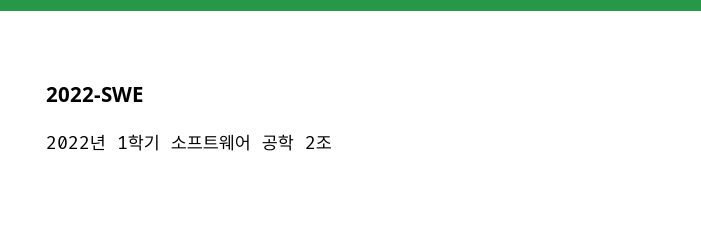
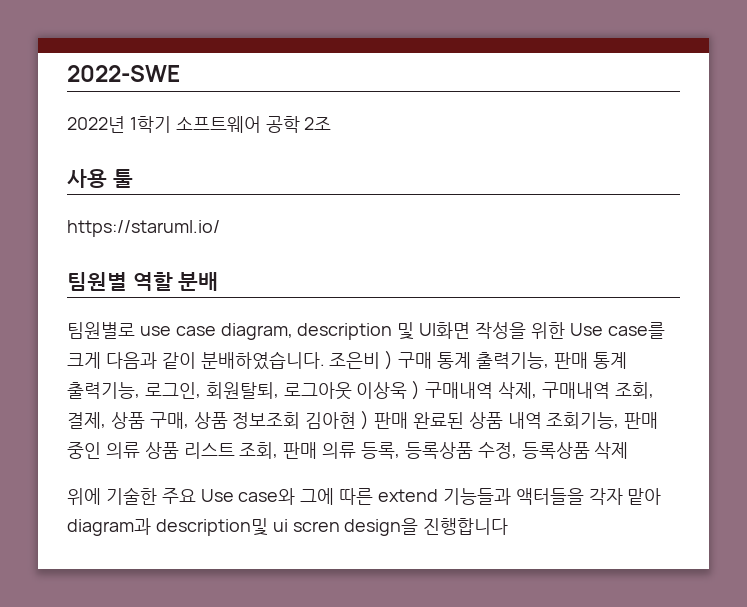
+ 사용 툴
+ https://staruml.io/
+ 팀원별 역할 분배
+ 팀원별로 use case diagram, description 및 UI화면 작성을 위한 Use case를 크게 다음과 같이 분배하였습니다. 조은비 ) 구매 통계 출력기능, 판매 통계 출력기능, 로그인, 회원탈퇴, 로그아웃 이상욱 ) 구매내역 삭제, 구매내역 조회, 결제, 상품 구매, 상품 정보조회 김아현 ) 판매 완료된 상품 내역 조회기능, 판매 중인 의류 상품 리스트 조회, 판매 의류 등록, 등록상품 수정, 등록상품 삭제
+ 위에 기술한 주요 Use case와 그에 따른 extend 기능들과 액터들을 각자 맡아 diagram과 description및 ui scren design을 진행합니다

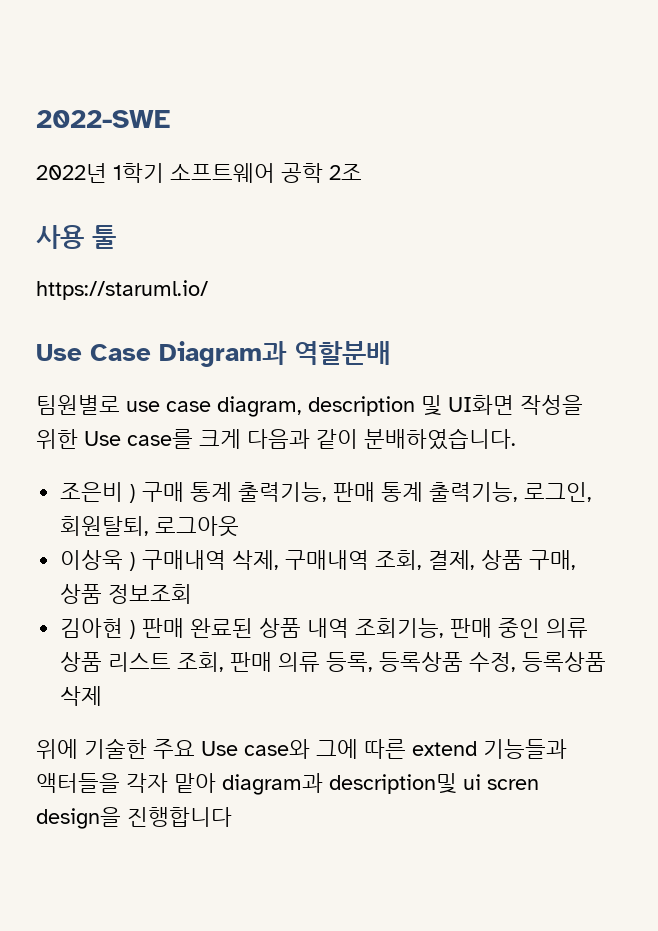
- 팀원별 역할 분배
+ Use Case Diagram과 역할분배
- 팀원별로 use case diagram, description 및 UI화면 작성을 위한 Use case를 크게 다음과 같이 분배하였습니다. 조은비 ) 구매 통계 출력기능, 판매 통계 출력기능, 로그인, 회원탈퇴, 로그아웃 이상욱 ) 구매내역 삭제, 구매내역 조회, 결제, 상품 구매, 상품 정보조회 김아현 ) 판매 완료된 상품 내역 조회기능, 판매 중인 의류 상품 리스트 조회, 판매 의류 등록, 등록상품 수정, 등록상품 삭제
+ 팀원별로 use case diagram, description 및 UI화면 작성을 위한 Use case를 크게 다음과 같이 분배하였습니다.
+ 조은비 ) 구매 통계 출력기능, 판매 통계 출력기능, 로그인, 회원탈퇴, 로그아웃
+ 이상욱 ) 구매내역 삭제, 구매내역 조회, 결제, 상품 구매, 상품 정보조회
+ 김아현 ) 판매 완료된 상품 내역 조회기능, 판매 중인 의류 상품 리스트 조회, 판매 의류 등록, 등록상품 수정, 등록상품 삭제

